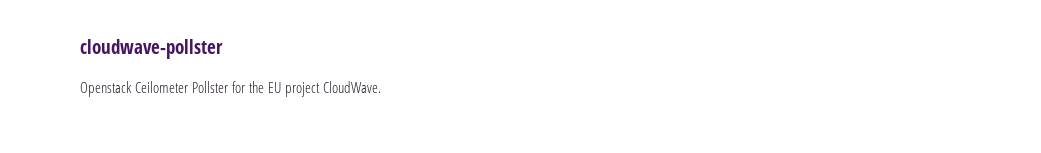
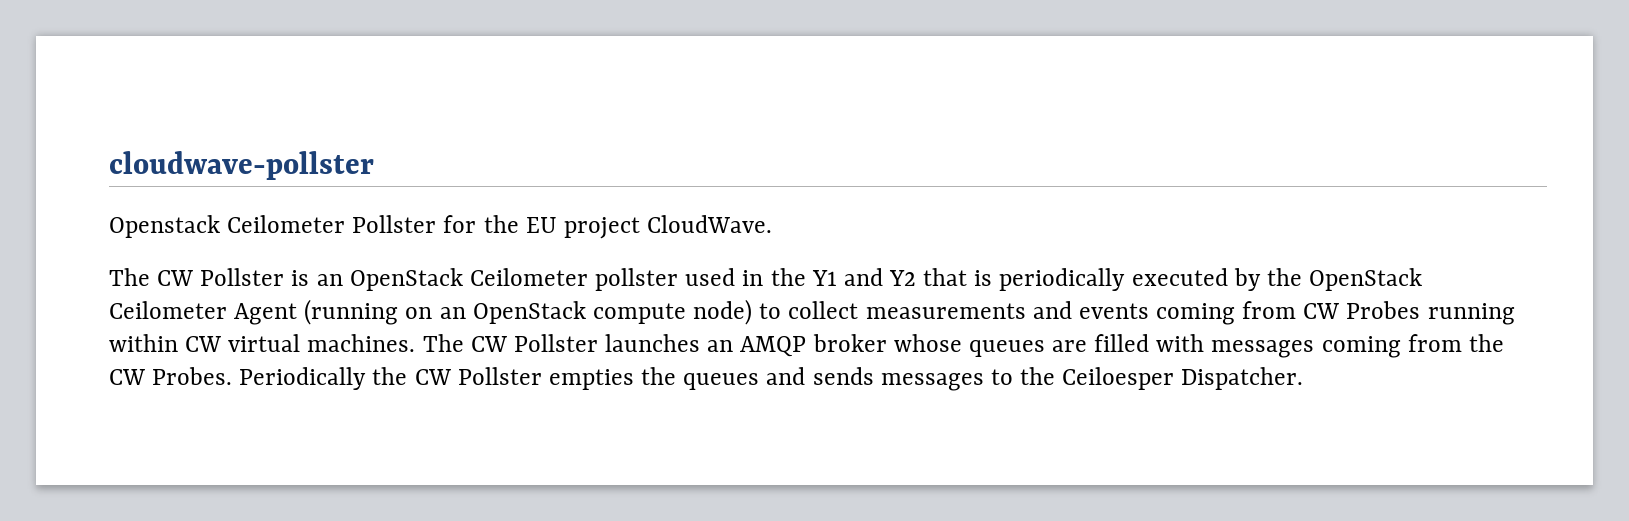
+ The CW Pollster is an OpenStack Ceilometer pollster used in the Y1 and Y2 that is periodically executed by the OpenStack Ceilometer Agent (running on an OpenStack compute node) to collect measurements and events coming from CW Probes running within CW virtual machines. The CW Pollster launches an AMQP broker whose queues are filled with messages coming from the CW Probes. Periodically the CW Pollster empties the queues and sends messages to the Ceiloesper Dispatcher.

